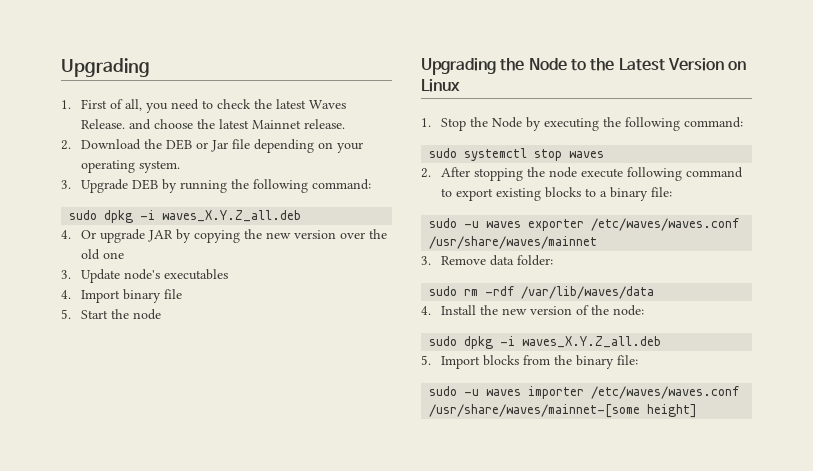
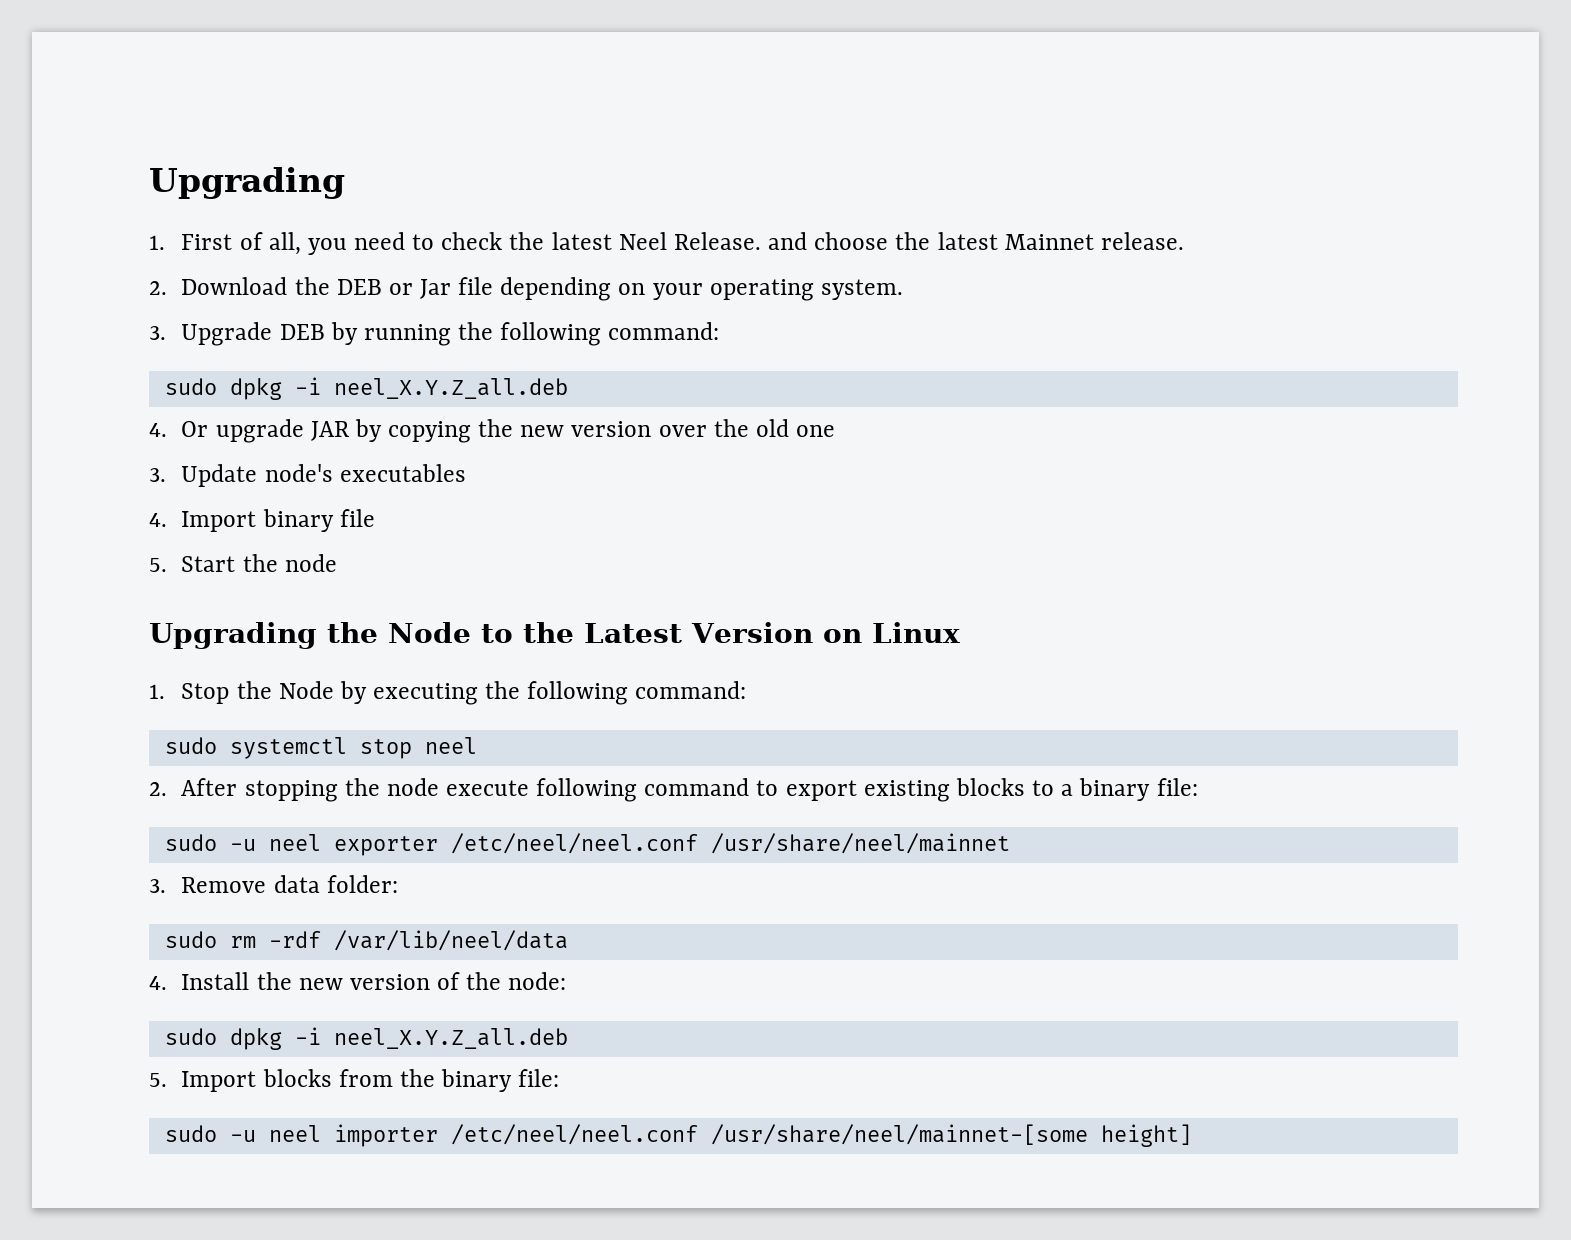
- 1. First of all, you need to check the latest Waves Release. and choose the latest Mainnet release.
+ 1. First of all, you need to check the latest Neel Release. and choose the latest Mainnet release.
  3. Upgrade DEB by running the following command:
- sudo dpkg -i waves_X.Y.Z_all.deb
+ sudo dpkg -i neel_X.Y.Z_all.deb
- sudo systemctl stop waves
+ sudo systemctl stop neel
- sudo -u waves exporter /etc/waves/waves.conf /usr/share/waves/mainnet
+ sudo -u neel exporter /etc/neel/neel.conf /usr/share/neel/mainnet
- sudo rm -rdf /var/lib/waves/data
+ sudo rm -rdf /var/lib/neel/data
  4. Install the new version of the node:
- sudo dpkg -i waves_X.Y.Z_all.deb
+ sudo dpkg -i neel_X.Y.Z_all.deb
- sudo -u waves importer /etc/waves/waves.conf /usr/share/waves/mainnet-[some height]
+ sudo -u neel importer /etc/neel/neel.conf /usr/share/neel/mainnet-[some height]

